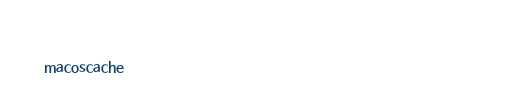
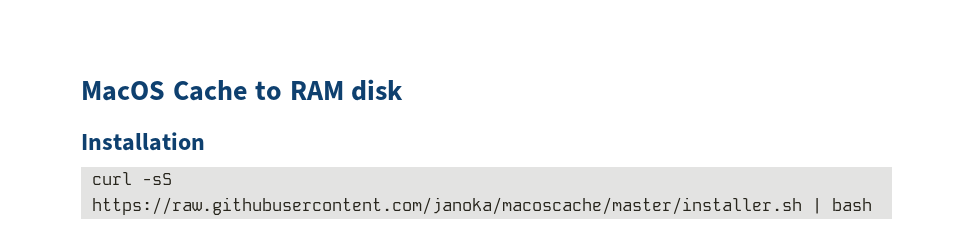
- macoscache
+ MacOS Cache to RAM disk
+ Installation
+ curl -sS https://raw.githubusercontent.com/janoka/macoscache/master/installer.sh | bash

